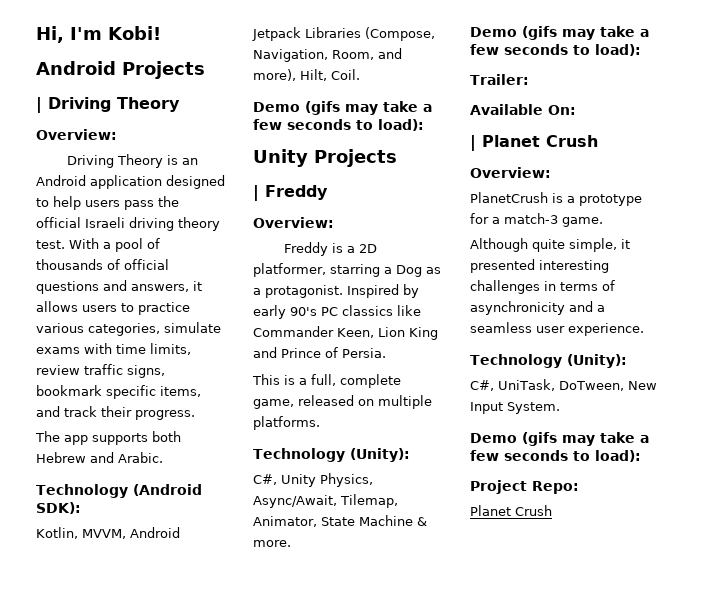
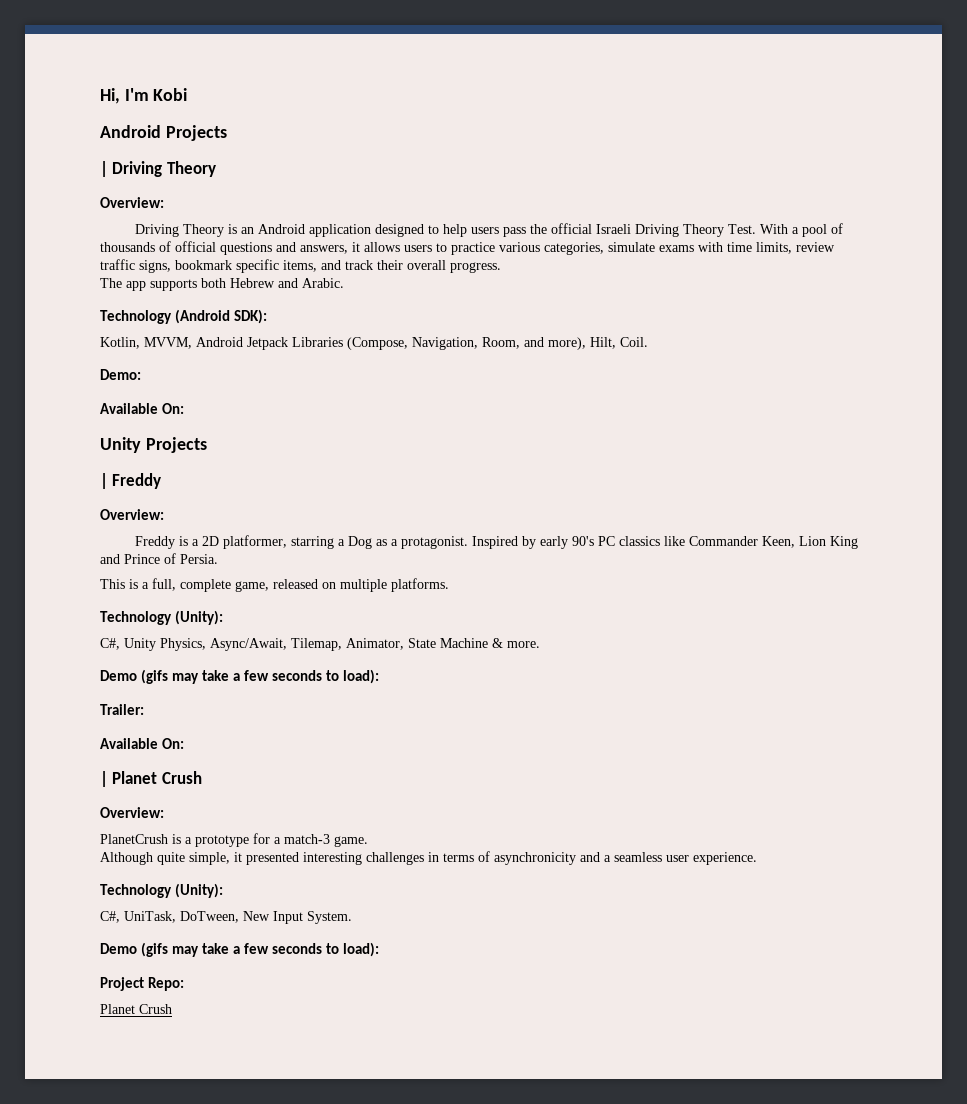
- Hi, I'm Kobi!
+ Hi, I'm Kobi
- Driving Theory is an Android application designed to help users pass the official Israeli driving theory test.
+ Driving Theory is an Android application designed to help users pass the official Israeli Driving Theory Test.
- With a pool of thousands of official questions and answers, it allows users to practice various categories, simulate exams with time limits, review traffic signs, bookmark specific items, and track their progress.
+ With a pool of thousands of official questions and answers, it allows users to practice various categories, simulate exams with time limits, review traffic signs, bookmark specific items, and track their overall progress.
  Kotlin, MVVM, Android Jetpack Libraries (Compose, Navigation, Room, and more), Hilt, Coil.
- Demo (gifs may take a few seconds to load):
+ Demo:
+ Available On:

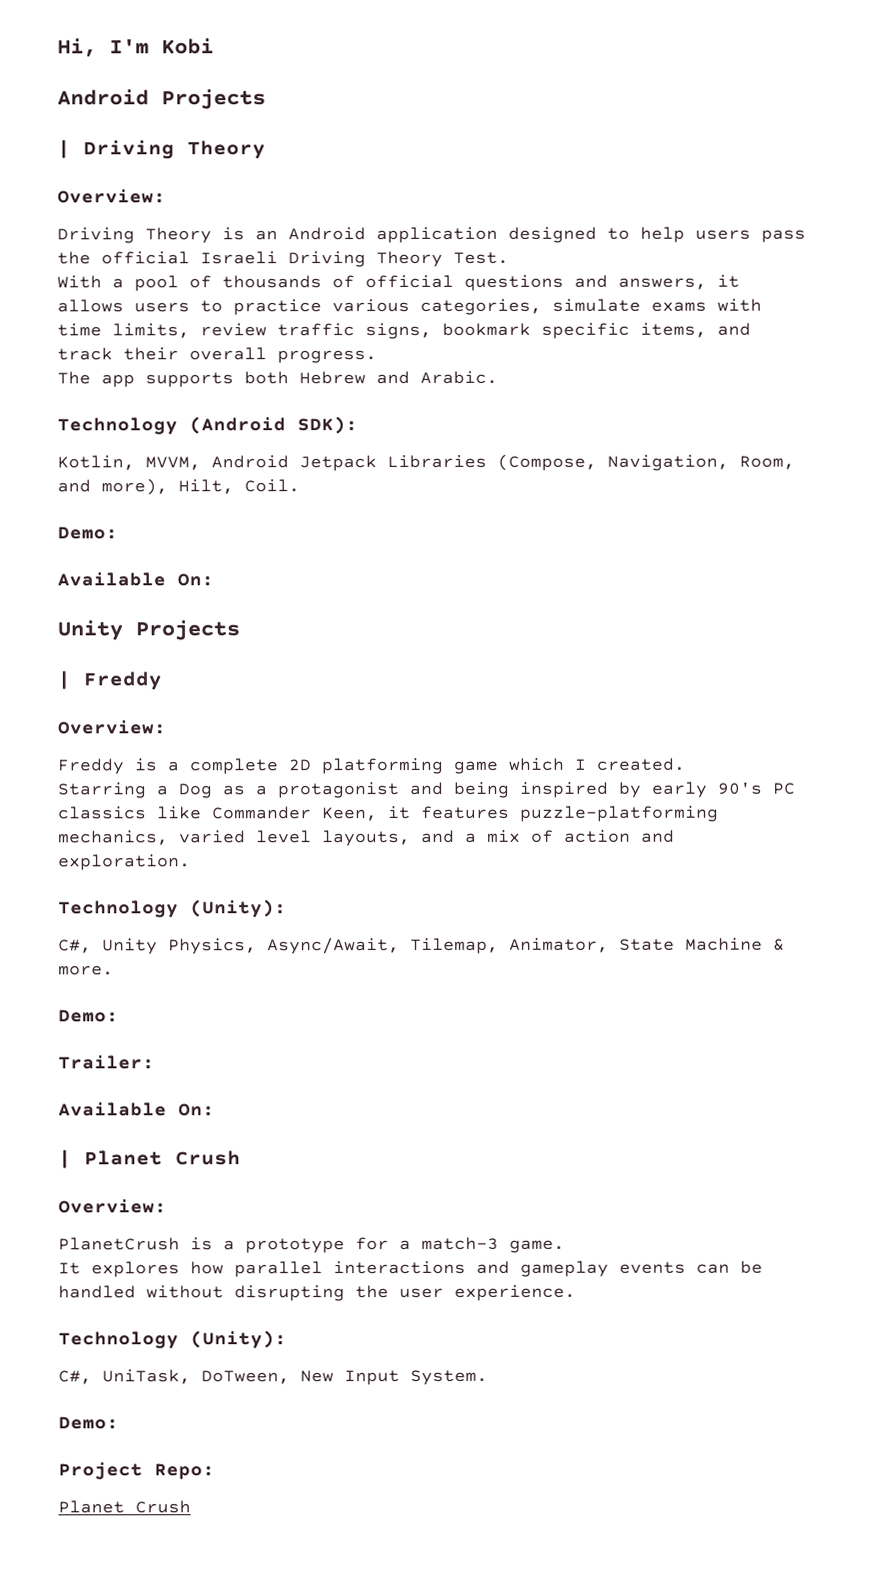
- Driving Theory is an Android application designed to help users pass the official Israeli Driving Theory Test. With a pool of thousands of official questions and answers, it allows users to practice various categories, simulate exams with time limits, review traffic signs, bookmark specific items, and track their overall progress.
+ Driving Theory is an Android application designed to help users pass the official Israeli Driving Theory Test.
+ With a pool of thousands of official questions and answers, it allows users to practice various categories, simulate exams with time limits, review traffic signs, bookmark specific items, and track their overall progress.
- Freddy is a 2D platformer, starring a Dog as a protagonist. Inspired by early 90's PC classics like Commander Keen, Lion King and Prince of Persia.
- This is a full, complete game, released on multiple platforms.
+ Freddy is a complete 2D platforming game which I created.
+ Starring a Dog as a protagonist and being inspired by early 90's PC classics like Commander Keen, it features puzzle-platforming mechanics, varied level layouts, and a mix of action and exploration.
  C#, Unity Physics, Async/Await, Tilemap, Animator, State Machine & more.
- Demo (gifs may take a few seconds to load):
+ Demo:
- Although quite simple, it presented interesting challenges in terms of asynchronicity and a seamless user experience.
+ It explores how parallel interactions and gameplay events can be handled without disrupting the user experience.
  C#, UniTask, DoTween, New Input System.
- Demo (gifs may take a few seconds to load):
+ Demo:

